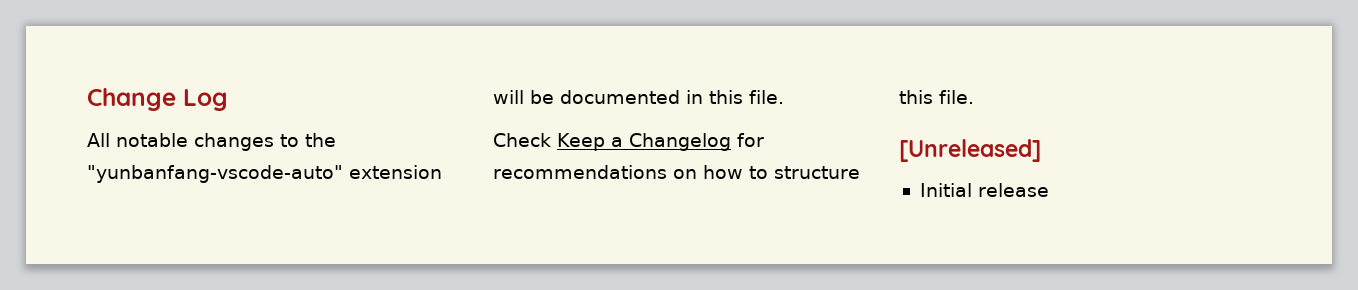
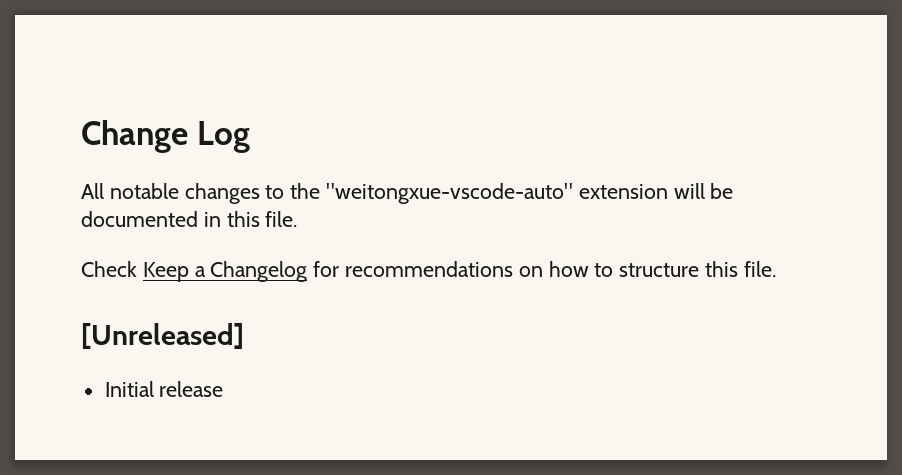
- All notable changes to the "yunbanfang-vscode-auto" extension will be documented in this file.
+ All notable changes to the "weitongxue-vscode-auto" extension will be documented in this file.

